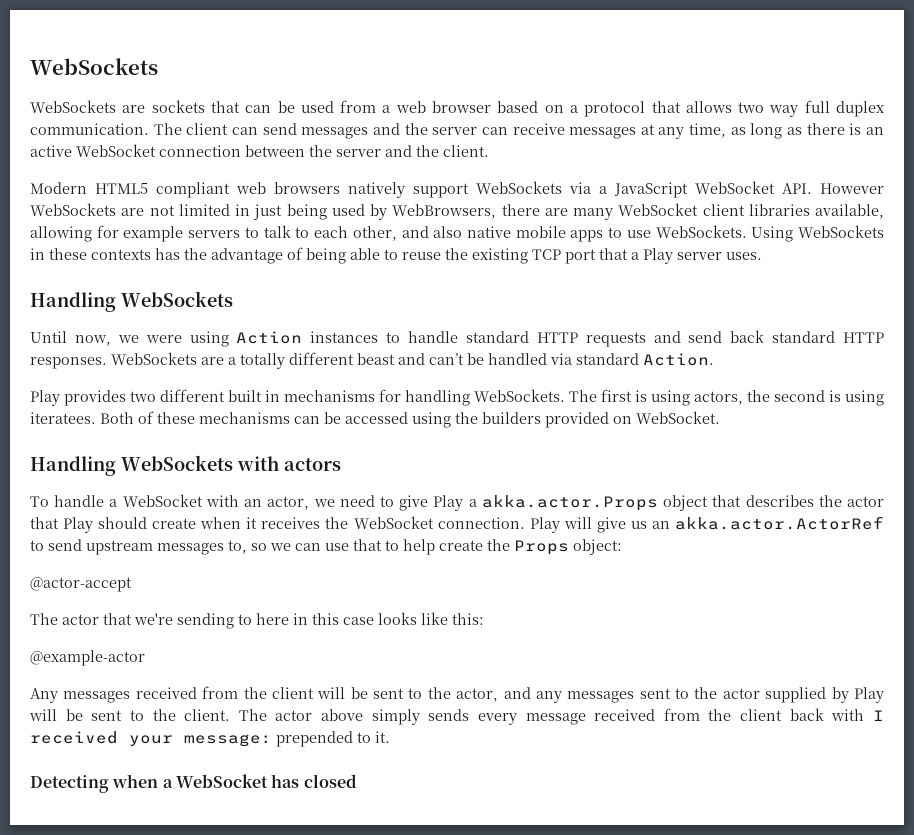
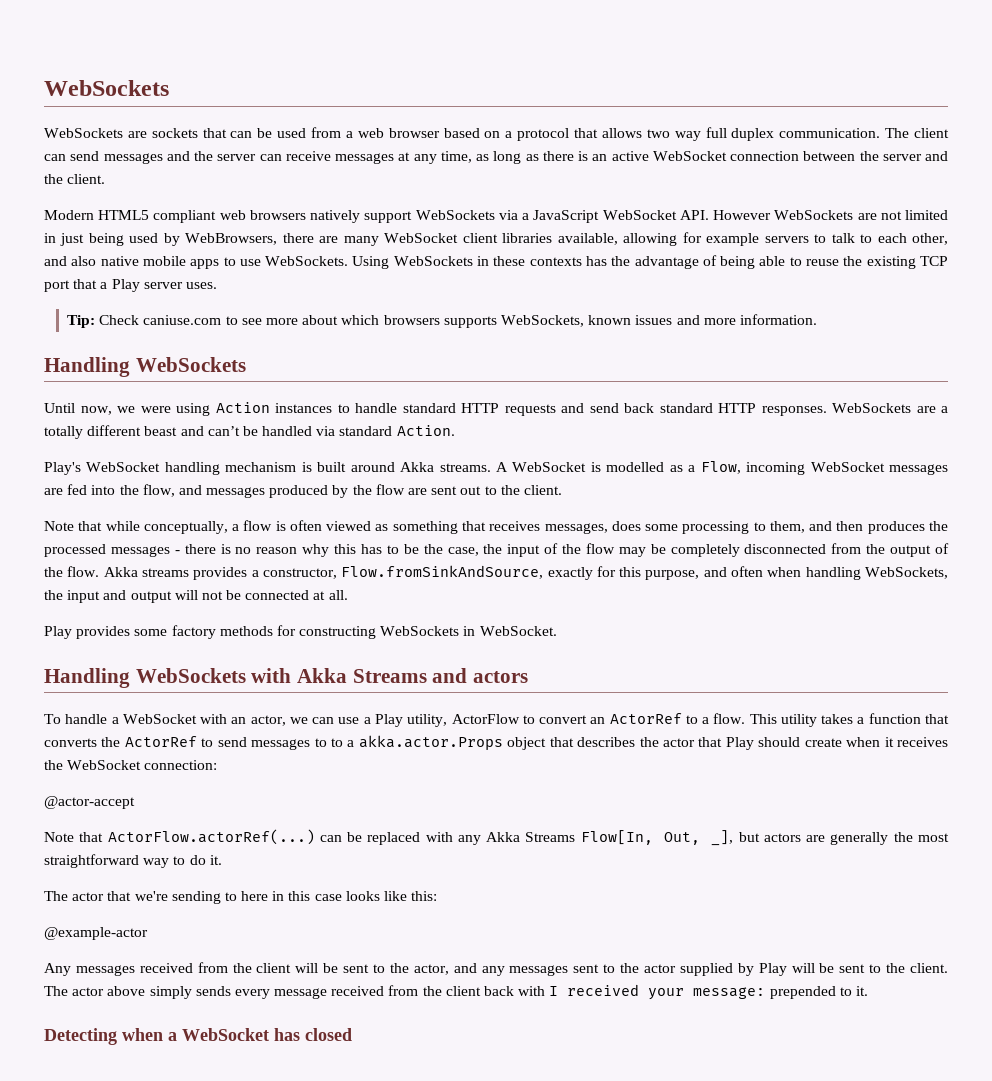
+ Tip: Check caniuse.com to see more about which browsers supports WebSockets, known issues and more information.
- Play provides two different built in mechanisms for handling WebSockets. The first is using actors, the second is using iteratees. Both of these mechanisms can be accessed using the builders provided on WebSocket.
+ Play's WebSocket handling mechanism is built around Akka streams. A WebSocket is modelled as a Flow, incoming WebSocket messages are fed into the flow, and messages produced by the flow are sent out to the client.
+ Note that while conceptually, a flow is often viewed as something that receives messages, does some processing to them, and then produces the processed messages - there is no reason why this has to be the case, the input of the flow may be completely disconnected from the output of the flow. Akka streams provides a constructor, Flow.fromSinkAndSource, exactly for this purpose, and often when handling WebSockets, the input and output will not be connected at all.
+ Play provides some factory methods for constructing WebSockets in WebSocket.
- Handling WebSockets with actors
+ Handling WebSockets with Akka Streams and actors
- To handle a WebSocket with an actor, we need to give Play a akka.actor.Props object that describes the actor that Play should create when it receives the WebSocket connection. Play will give us an akka.actor.ActorRef to send upstream messages to, so we can use that to help create the Props object:
+ To handle a WebSocket with an actor, we can use a Play utility, ActorFlow to convert an ActorRef to a flow. This utility takes a function that converts the ActorRef to send messages to to a akka.actor.Props object that describes the actor that Play should create when it receives the WebSocket connection:
  @actor-accept
+ Note that ActorFlow.actorRef(...) can be replaced with any Akka Streams Flow[In, Out, _], but actors are generally the most straightforward way to do it.

